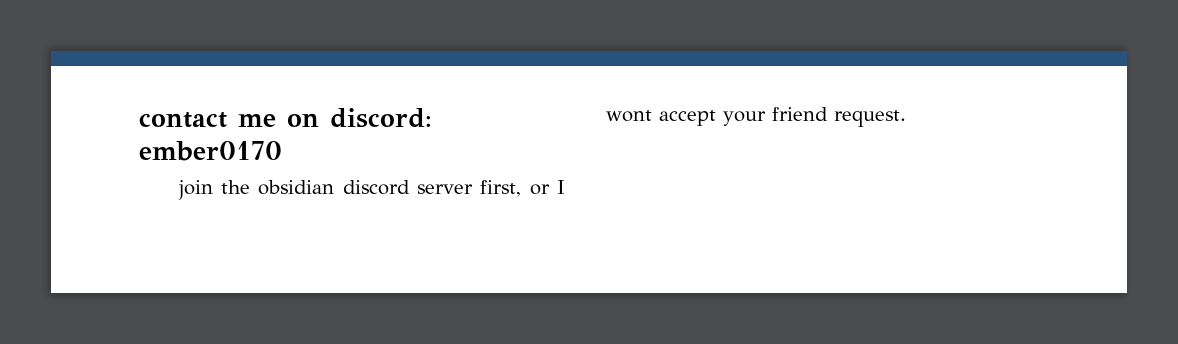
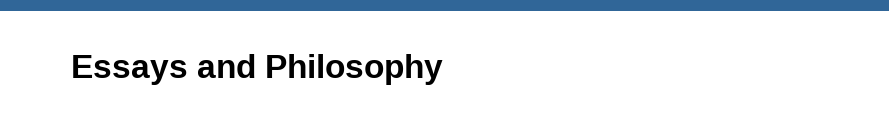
- contact me on discord: ember0170
- join the obsidian discord server first, or I wont accept your friend request.
+ Essays and Philosophy

